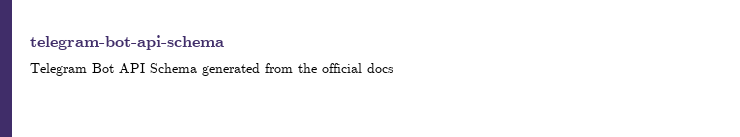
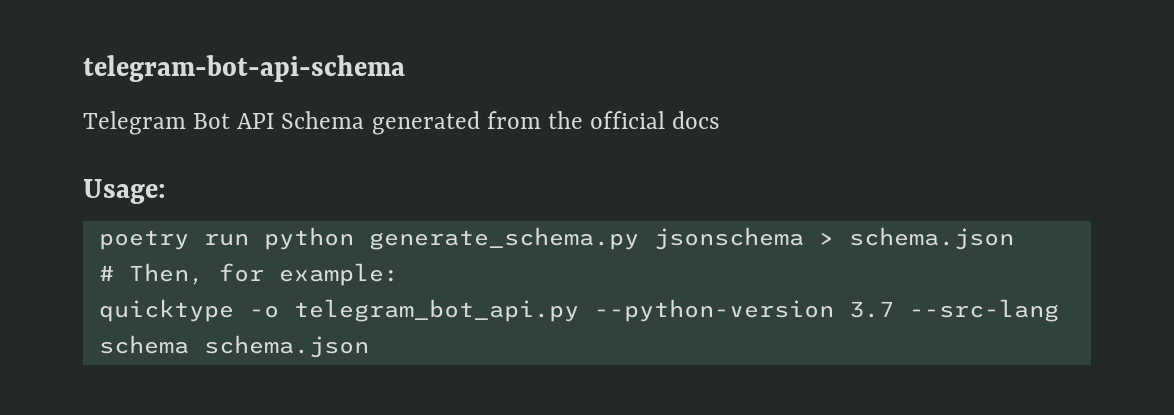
+ Usage:
+ poetry run python generate_schema.py jsonschema > schema.json
+ # Then, for example:
+ quicktype -o telegram_bot_api.py --python-version 3.7 --src-lang schema schema.json

